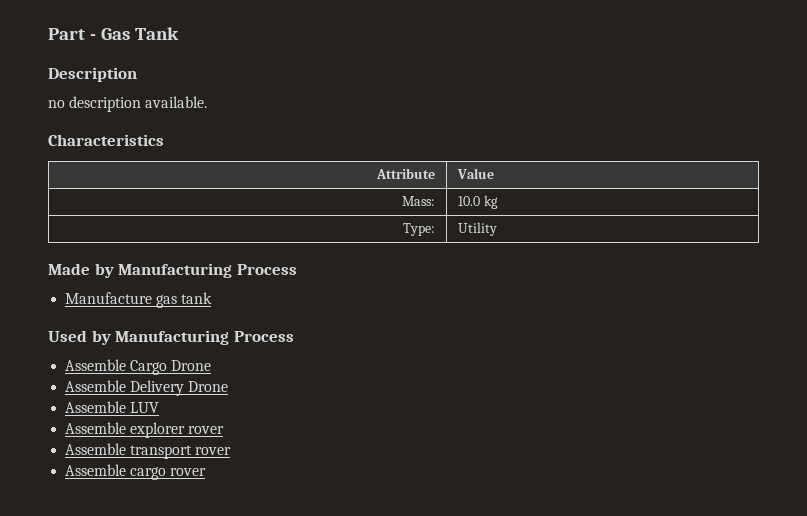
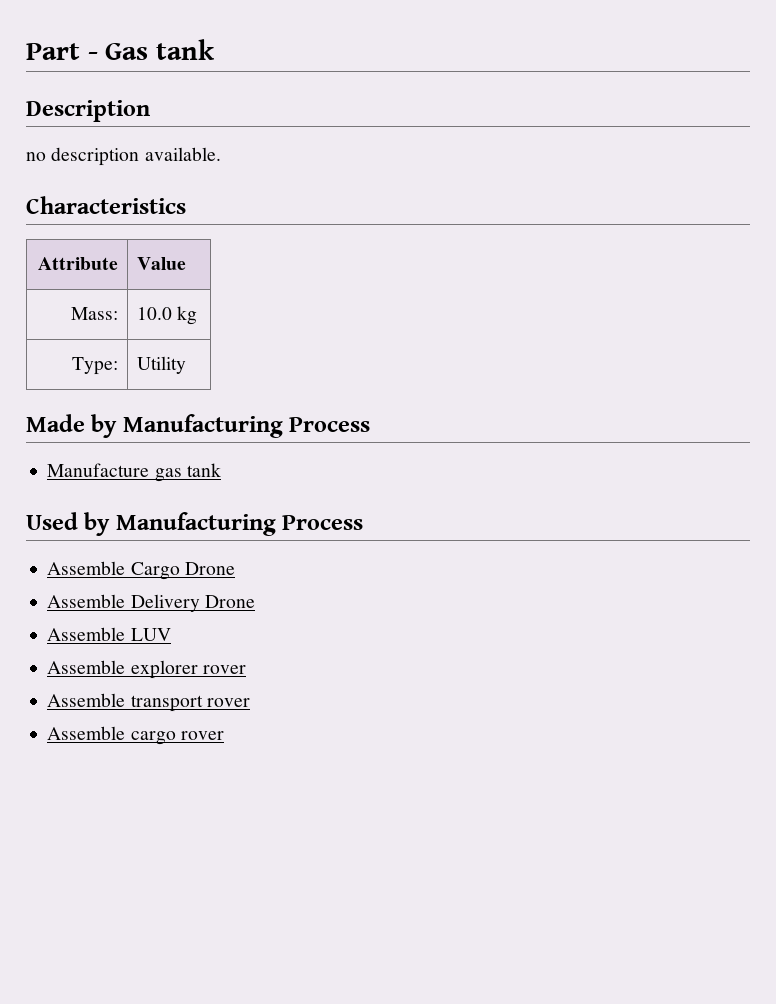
- Part - Gas Tank
+ Part - Gas tank

